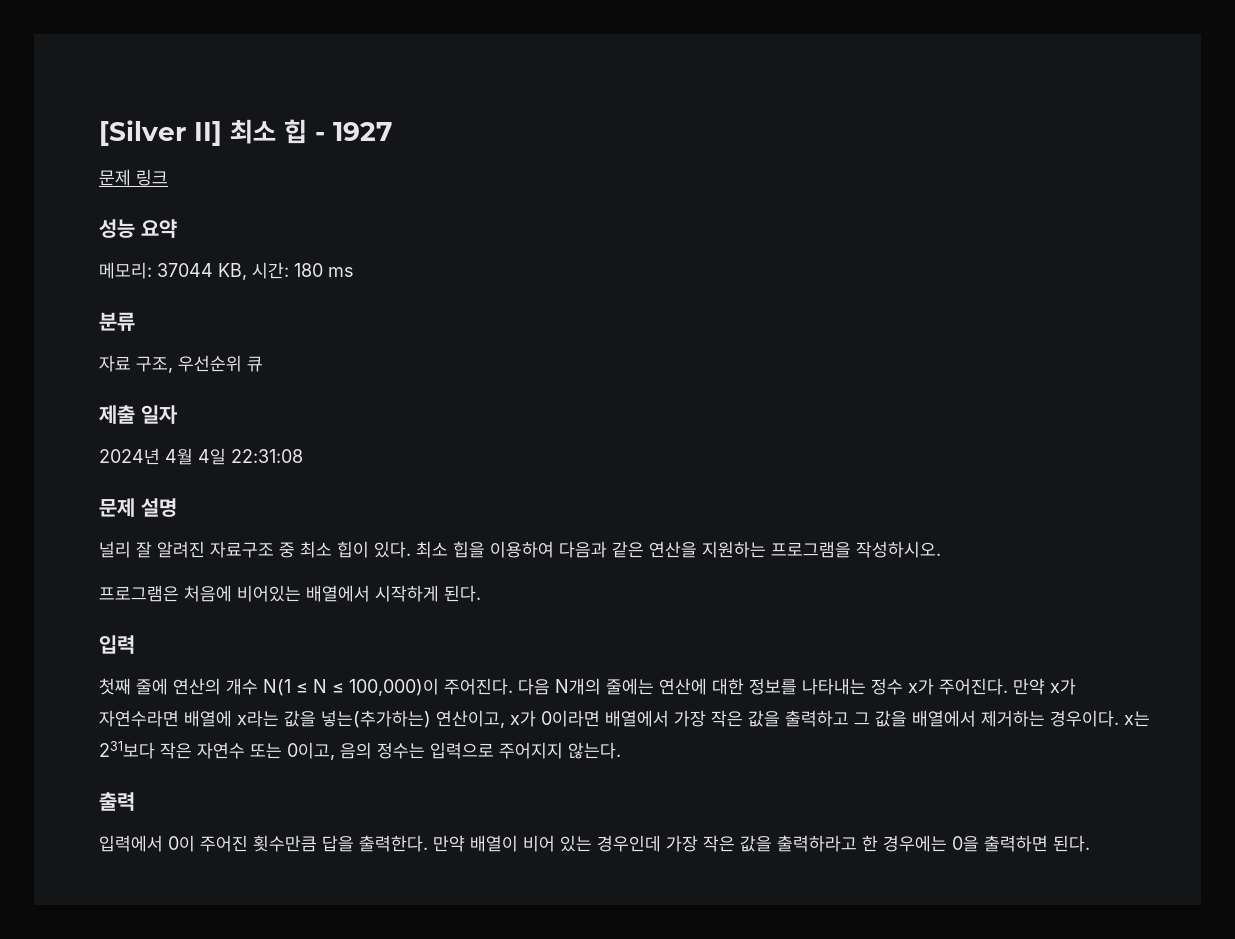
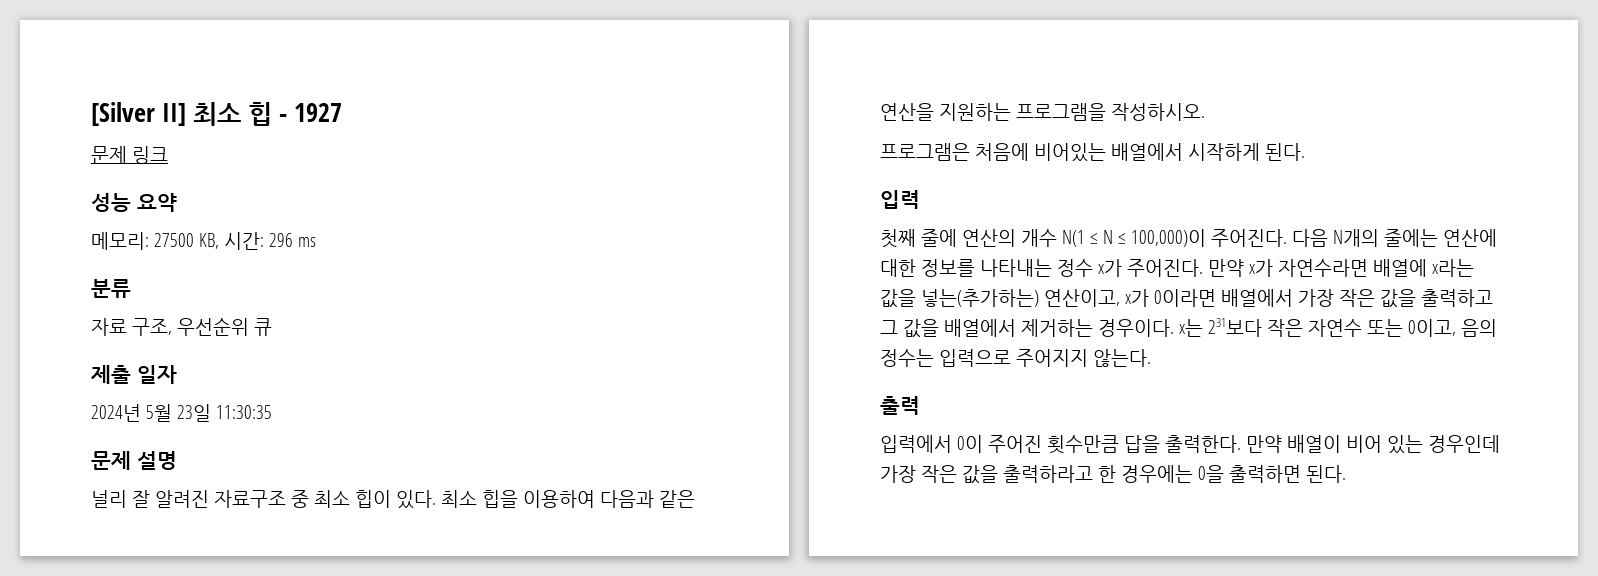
- 메모리: 37044 KB, 시간: 180 ms
+ 메모리: 27500 KB, 시간: 296 ms
- 2024년 4월 4일 22:31:08
+ 2024년 5월 23일 11:30:35

